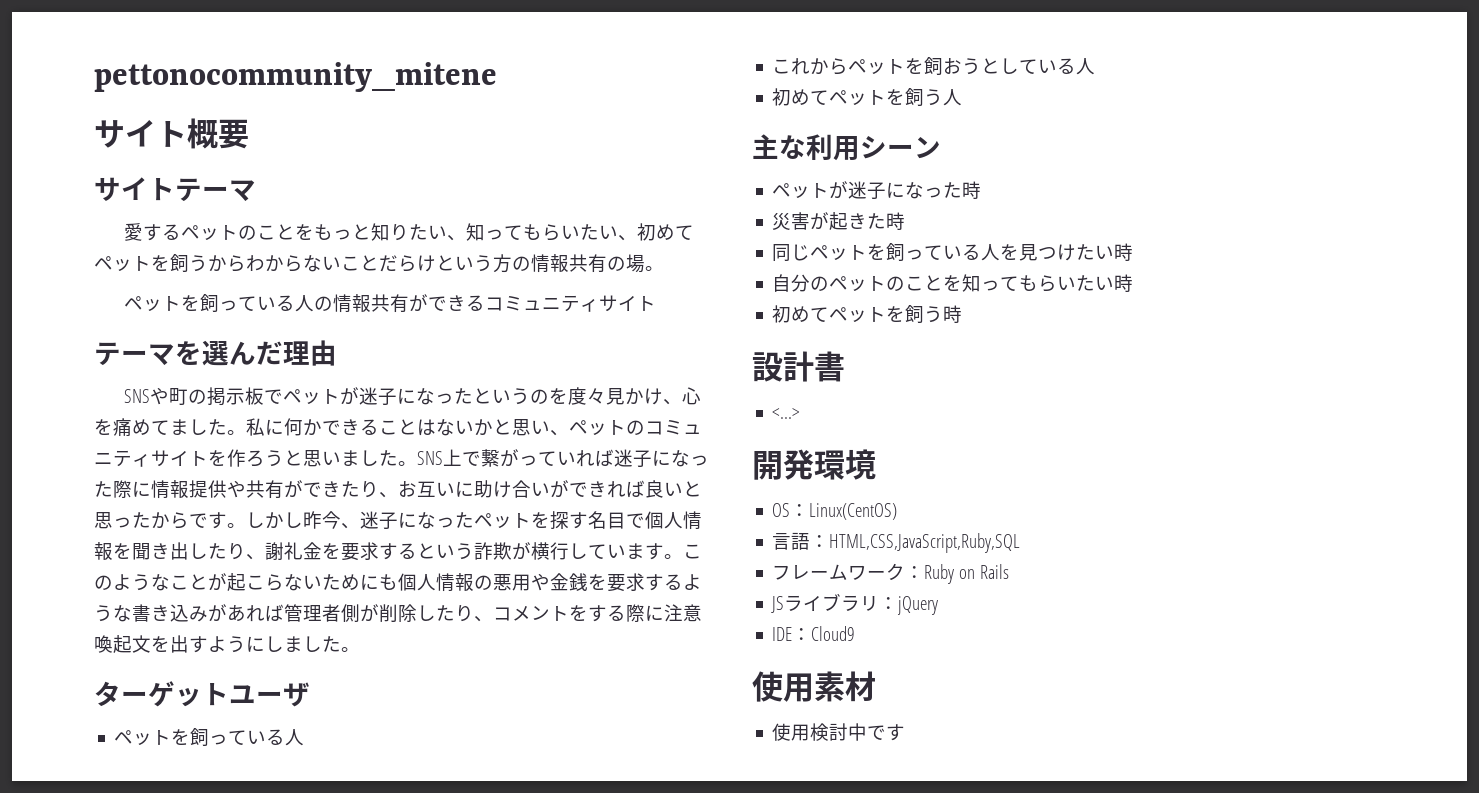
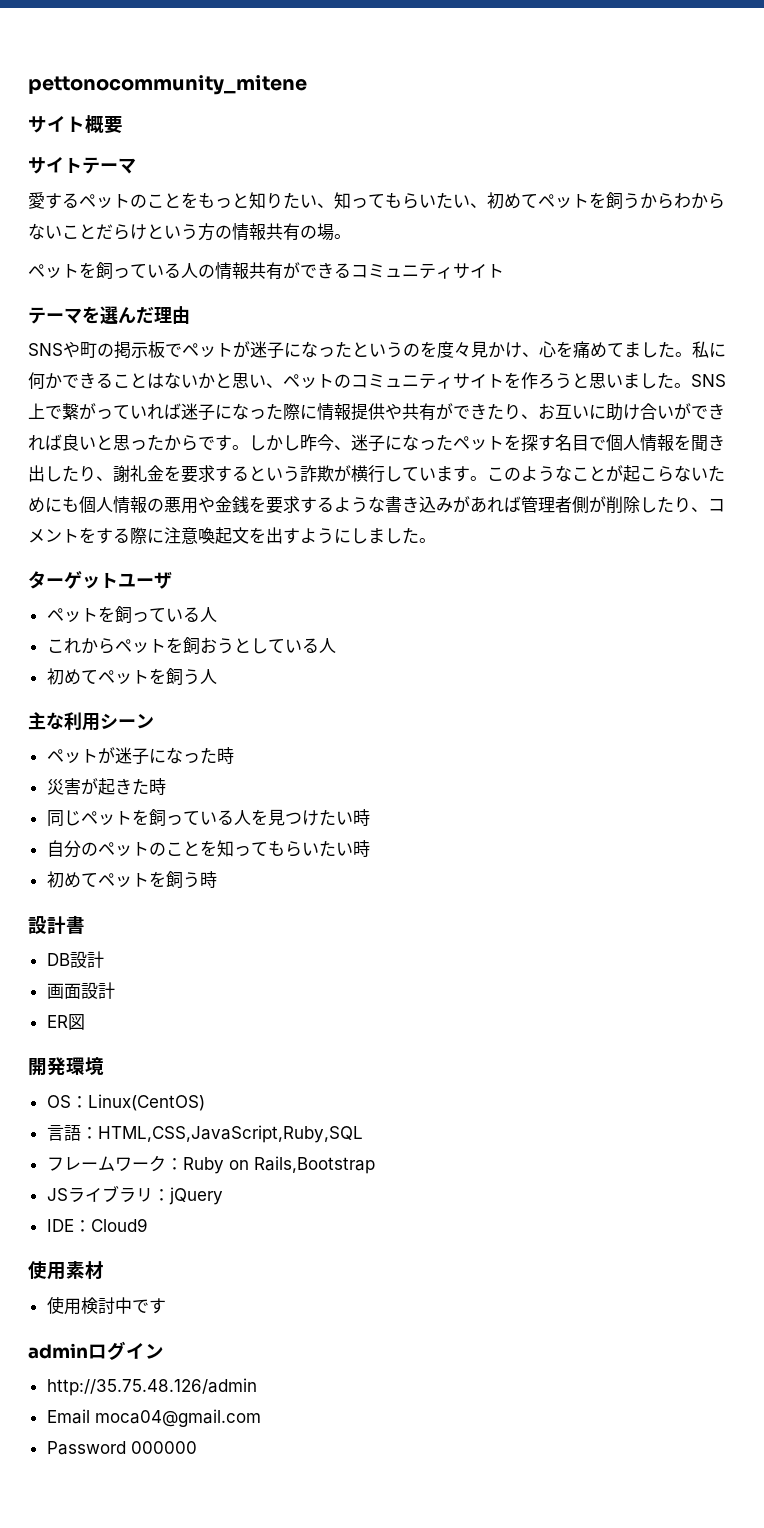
- <...>
+ DB設計
+ 画面設計
+ ER図
- フレームワーク：Ruby on Rails
+ フレームワーク：Ruby on Rails,Bootstrap
+ adminログイン
+ http://35.75.48.126/admin
+ Email moca04@gmail.com
+ Password 000000

